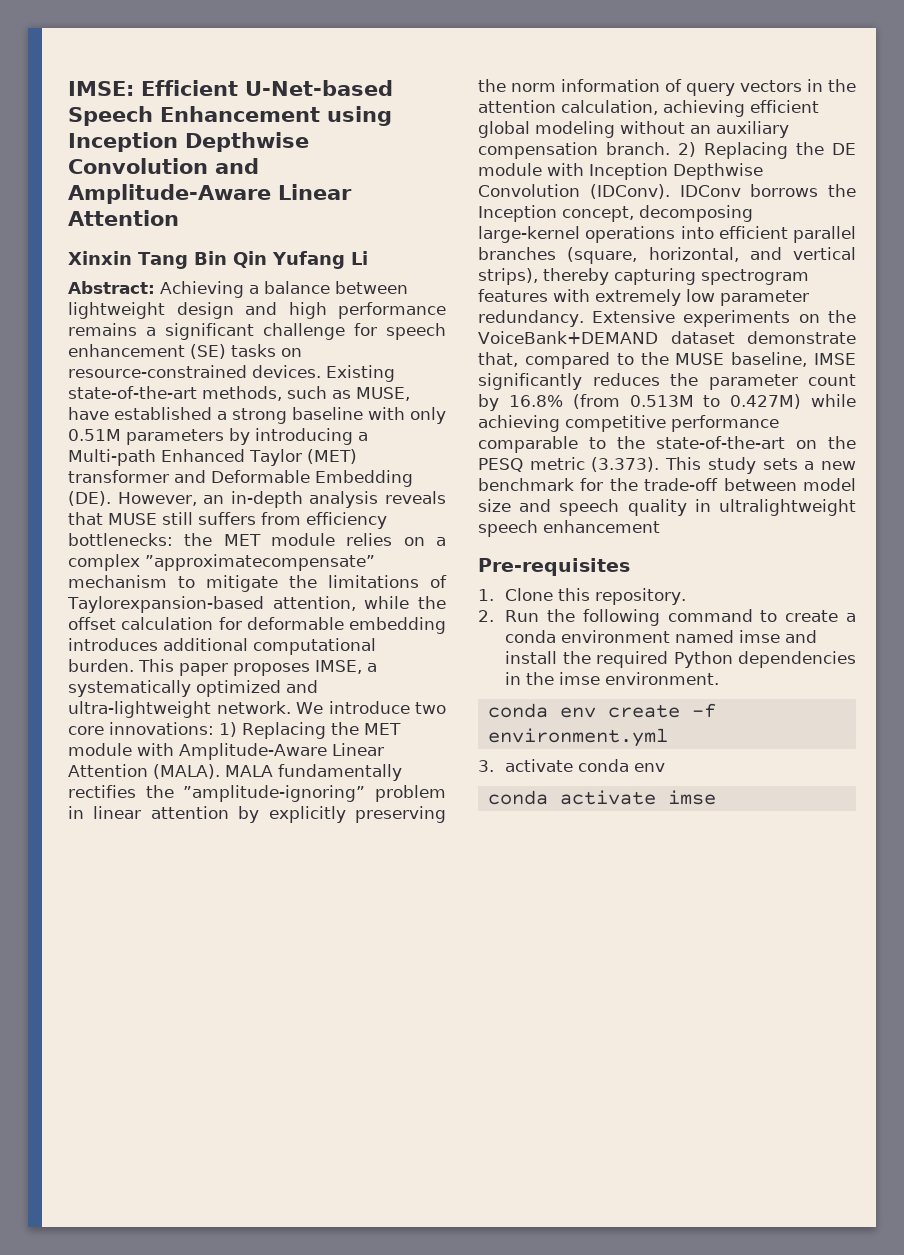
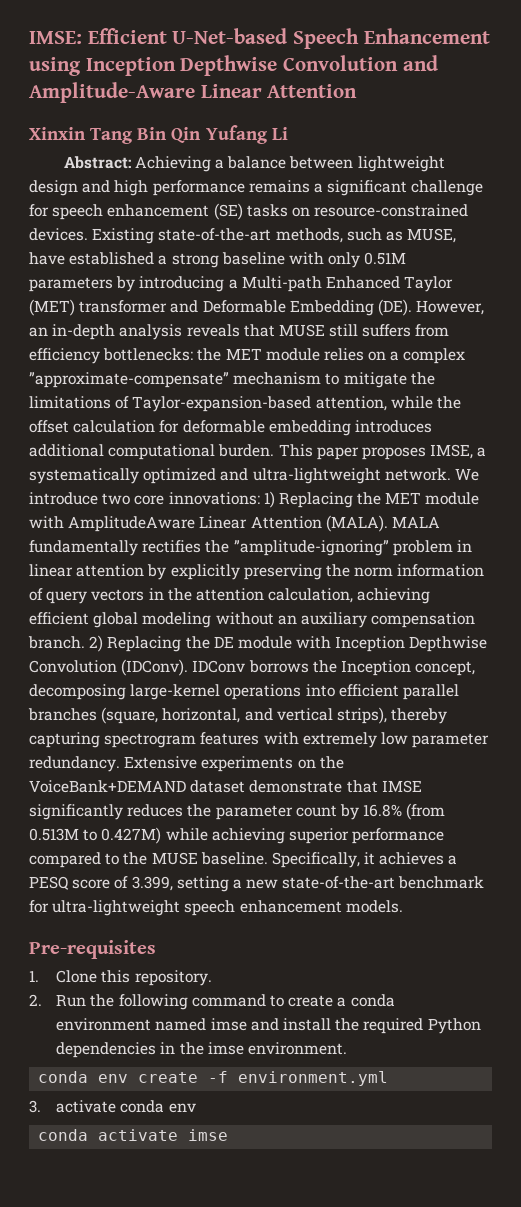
- the MET module relies on a complex ”approximatecompensate” mechanism to mitigate the limitations of Taylorexpansion-based attention, while the offset calculation for deformable embedding introduces additional computational burden.
+ the MET module relies on a complex ”approximate-compensate” mechanism to mitigate the limitations of Taylor-expansion-based attention, while the offset calculation for deformable embedding introduces additional computational burden.
- We introduce two core innovations: 1) Replacing the MET module with Amplitude-Aware Linear Attention (MALA).
+ We introduce two core innovations: 1) Replacing the MET module with AmplitudeAware Linear Attention (MALA).
- Extensive experiments on the VoiceBank+DEMAND dataset demonstrate that, compared to the MUSE baseline, IMSE significantly reduces the parameter count by 16.8% (from 0.513M to 0.427M) while achieving competitive performance comparable to the state-of-the-art on the PESQ metric (3.373). This study sets a new benchmark for the trade-off between model size and speech quality in ultralightweight speech enhancement
+ Extensive experiments on the VoiceBank+DEMAND dataset demonstrate that IMSE significantly reduces the parameter count by 16.8% (from 0.513M to 0.427M) while achieving superior performance compared to the MUSE baseline. Specifically, it achieves a PESQ score of 3.399, setting a new state-of-the-art benchmark for ultra-lightweight speech enhancement models.

